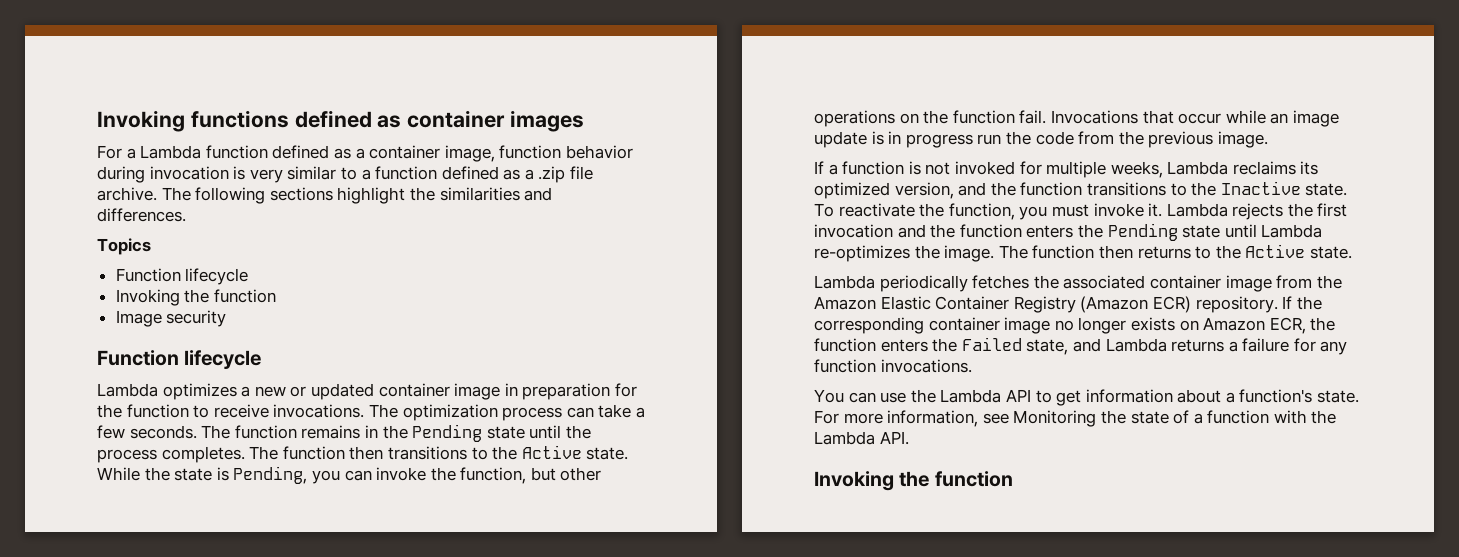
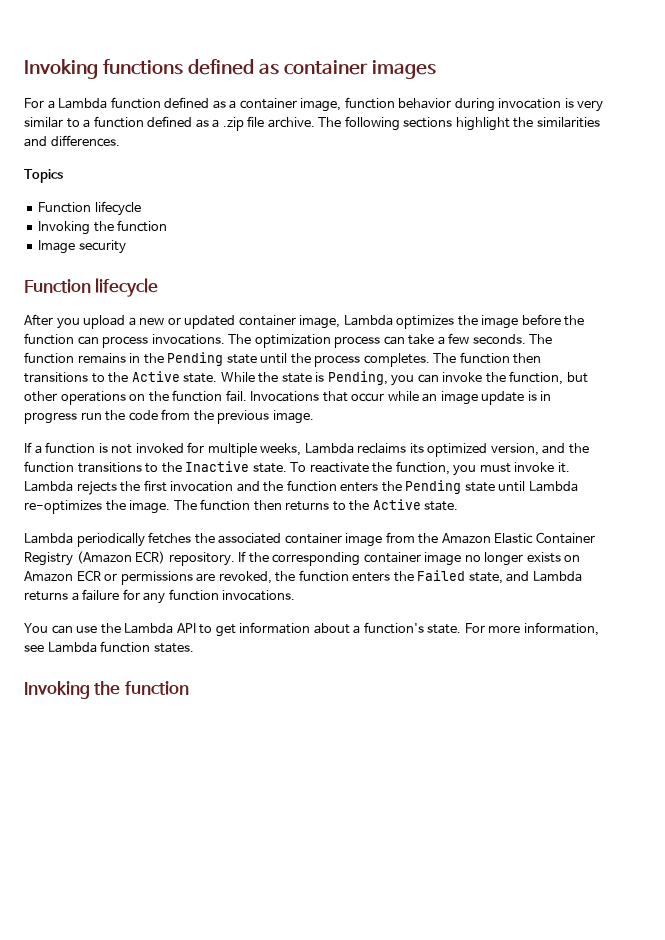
- Lambda optimizes a new or updated container image in preparation for the function to receive invocations.
+ After you upload a new or updated container image, Lambda optimizes the image before the function can process invocations.
- If the corresponding container image no longer exists on Amazon ECR, the function enters the Failed state, and Lambda returns a failure for any function invocations.
+ If the corresponding container image no longer exists on Amazon ECR or permissions are revoked, the function enters the Failed state, and Lambda returns a failure for any function invocations.
- For more information, see Monitoring the state of a function with the Lambda API.
+ For more information, see Lambda function states.

